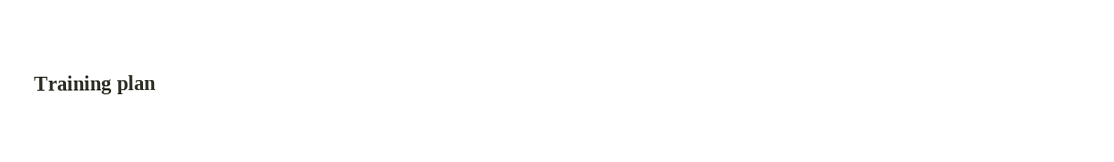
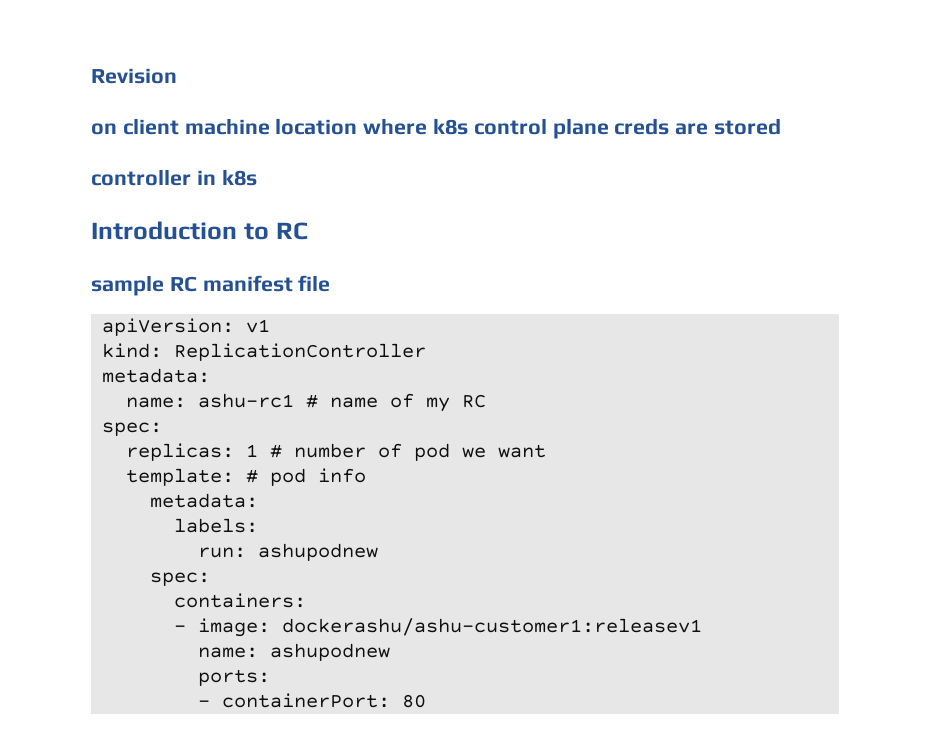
- Training plan
+ Revision
+ on client machine location where k8s control plane creds are stored
+ controller in k8s
+ Introduction to RC
+ sample RC manifest file
+ apiVersion: v1
+ kind: ReplicationController
+ metadata:
+ name: ashu-rc1 # name of my RC
+ spec:
+ replicas: 1 # number of pod we want
+ template: # pod info
+ metadata:
+ labels:
+ run: ashupodnew
+ spec:
+ containers:
+ - image: dockerashu/ashu-customer1:releasev1
+ name: ashupodnew
+ ports:
+ - containerPort: 80

